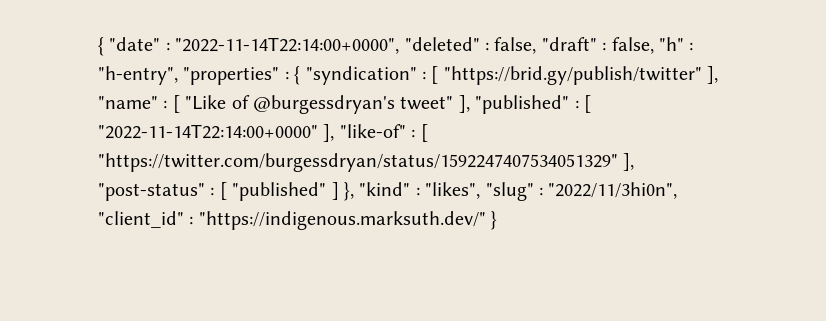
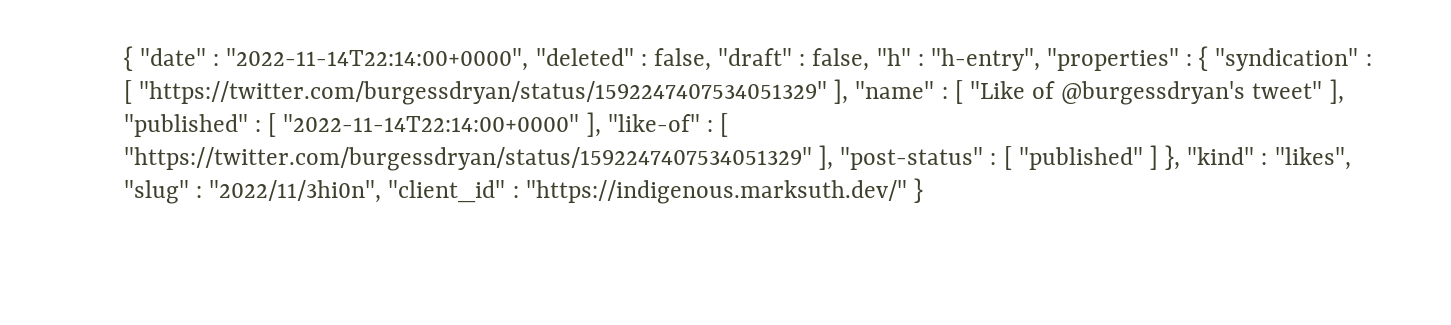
- { "date" : "2022-11-14T22:14:00+0000", "deleted" : false, "draft" : false, "h" : "h-entry", "properties" : { "syndication" : [ "https://brid.gy/publish/twitter" ], "name" : [ "Like of @burgessdryan's tweet" ], "published" : [ "2022-11-14T22:14:00+0000" ], "like-of" : [ "https://twitter.com/burgessdryan/status/1592247407534051329" ], "post-status" : [ "published" ] }, "kind" : "likes", "slug" : "2022/11/3hi0n", "client_id" : "https://indigenous.marksuth.dev/" }
+ { "date" : "2022-11-14T22:14:00+0000", "deleted" : false, "draft" : false, "h" : "h-entry", "properties" : { "syndication" : [ "https://twitter.com/burgessdryan/status/1592247407534051329" ], "name" : [ "Like of @burgessdryan's tweet" ], "published" : [ "2022-11-14T22:14:00+0000" ], "like-of" : [ "https://twitter.com/burgessdryan/status/1592247407534051329" ], "post-status" : [ "published" ] }, "kind" : "likes", "slug" : "2022/11/3hi0n", "client_id" : "https://indigenous.marksuth.dev/" }

